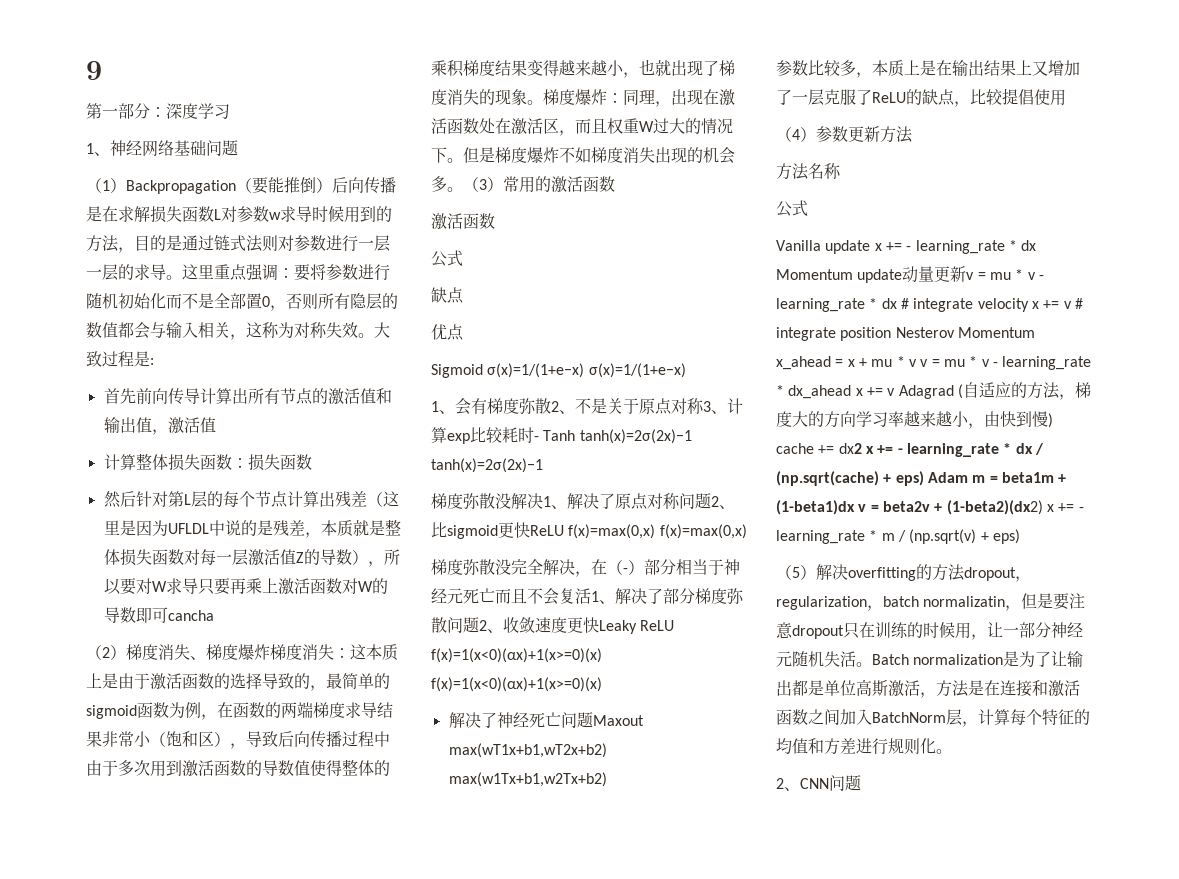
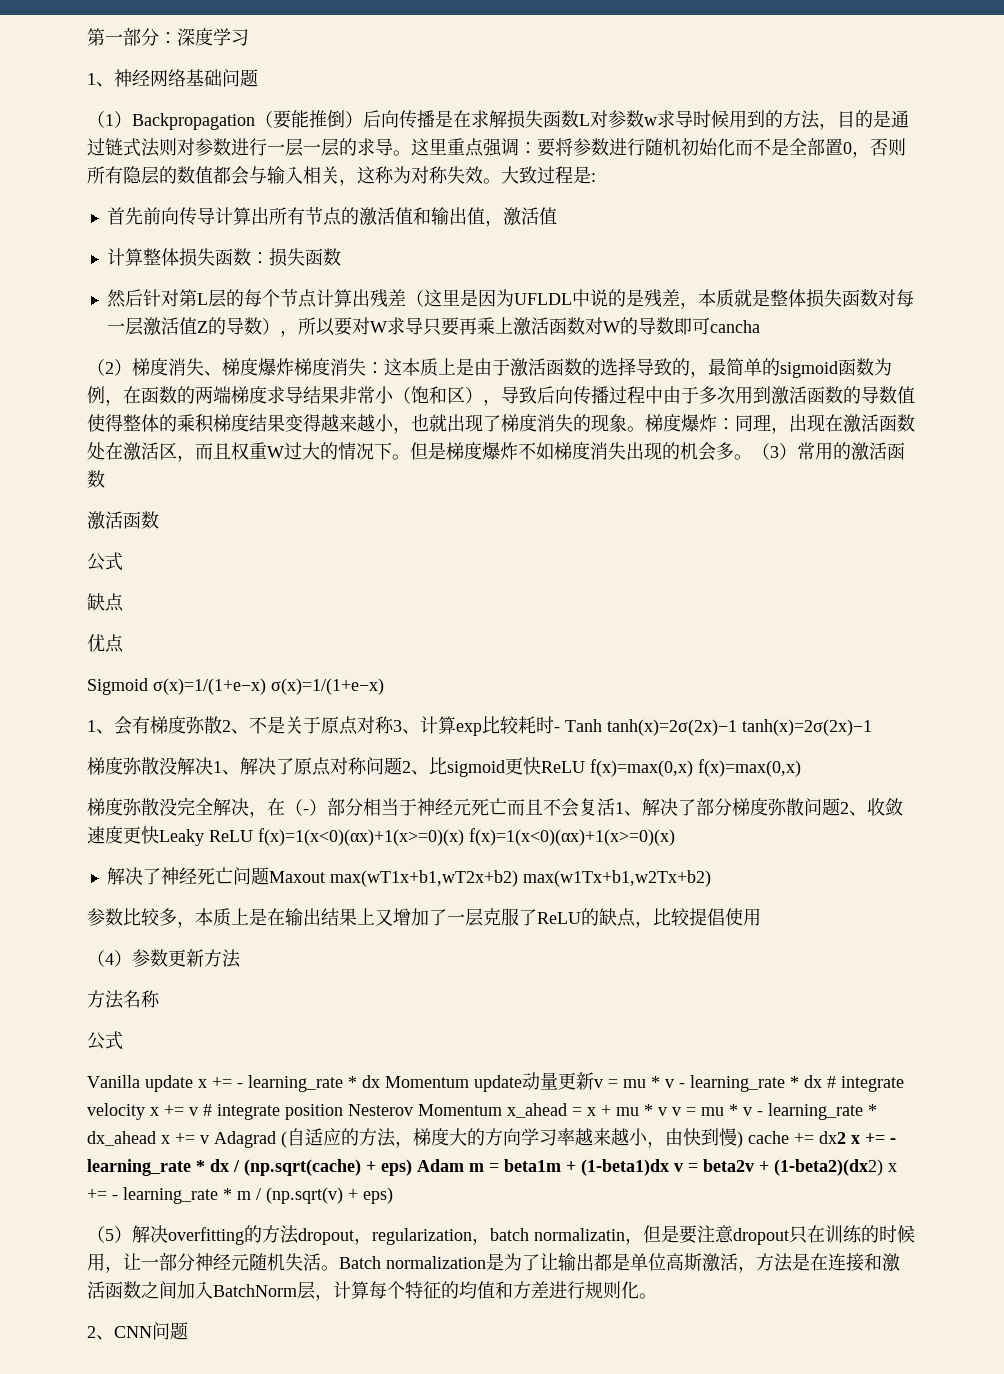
- 9

